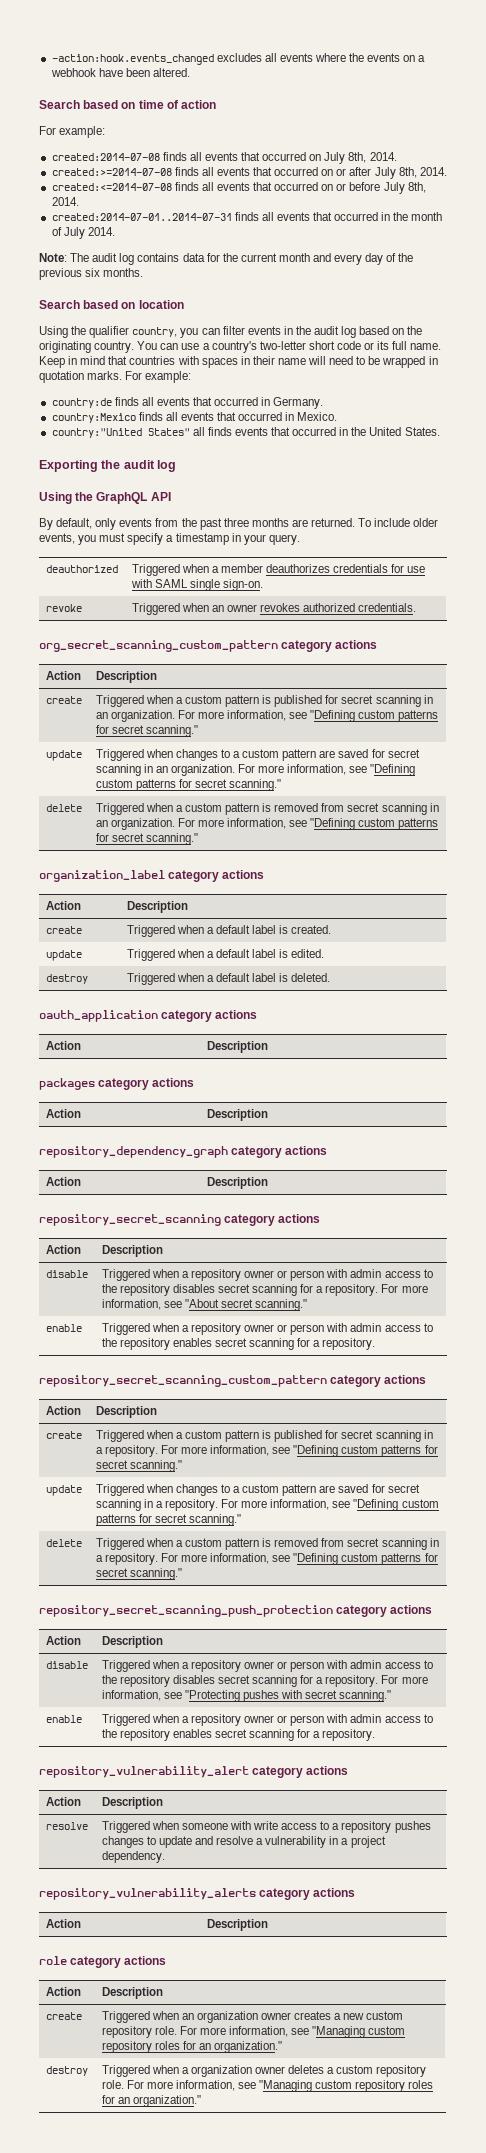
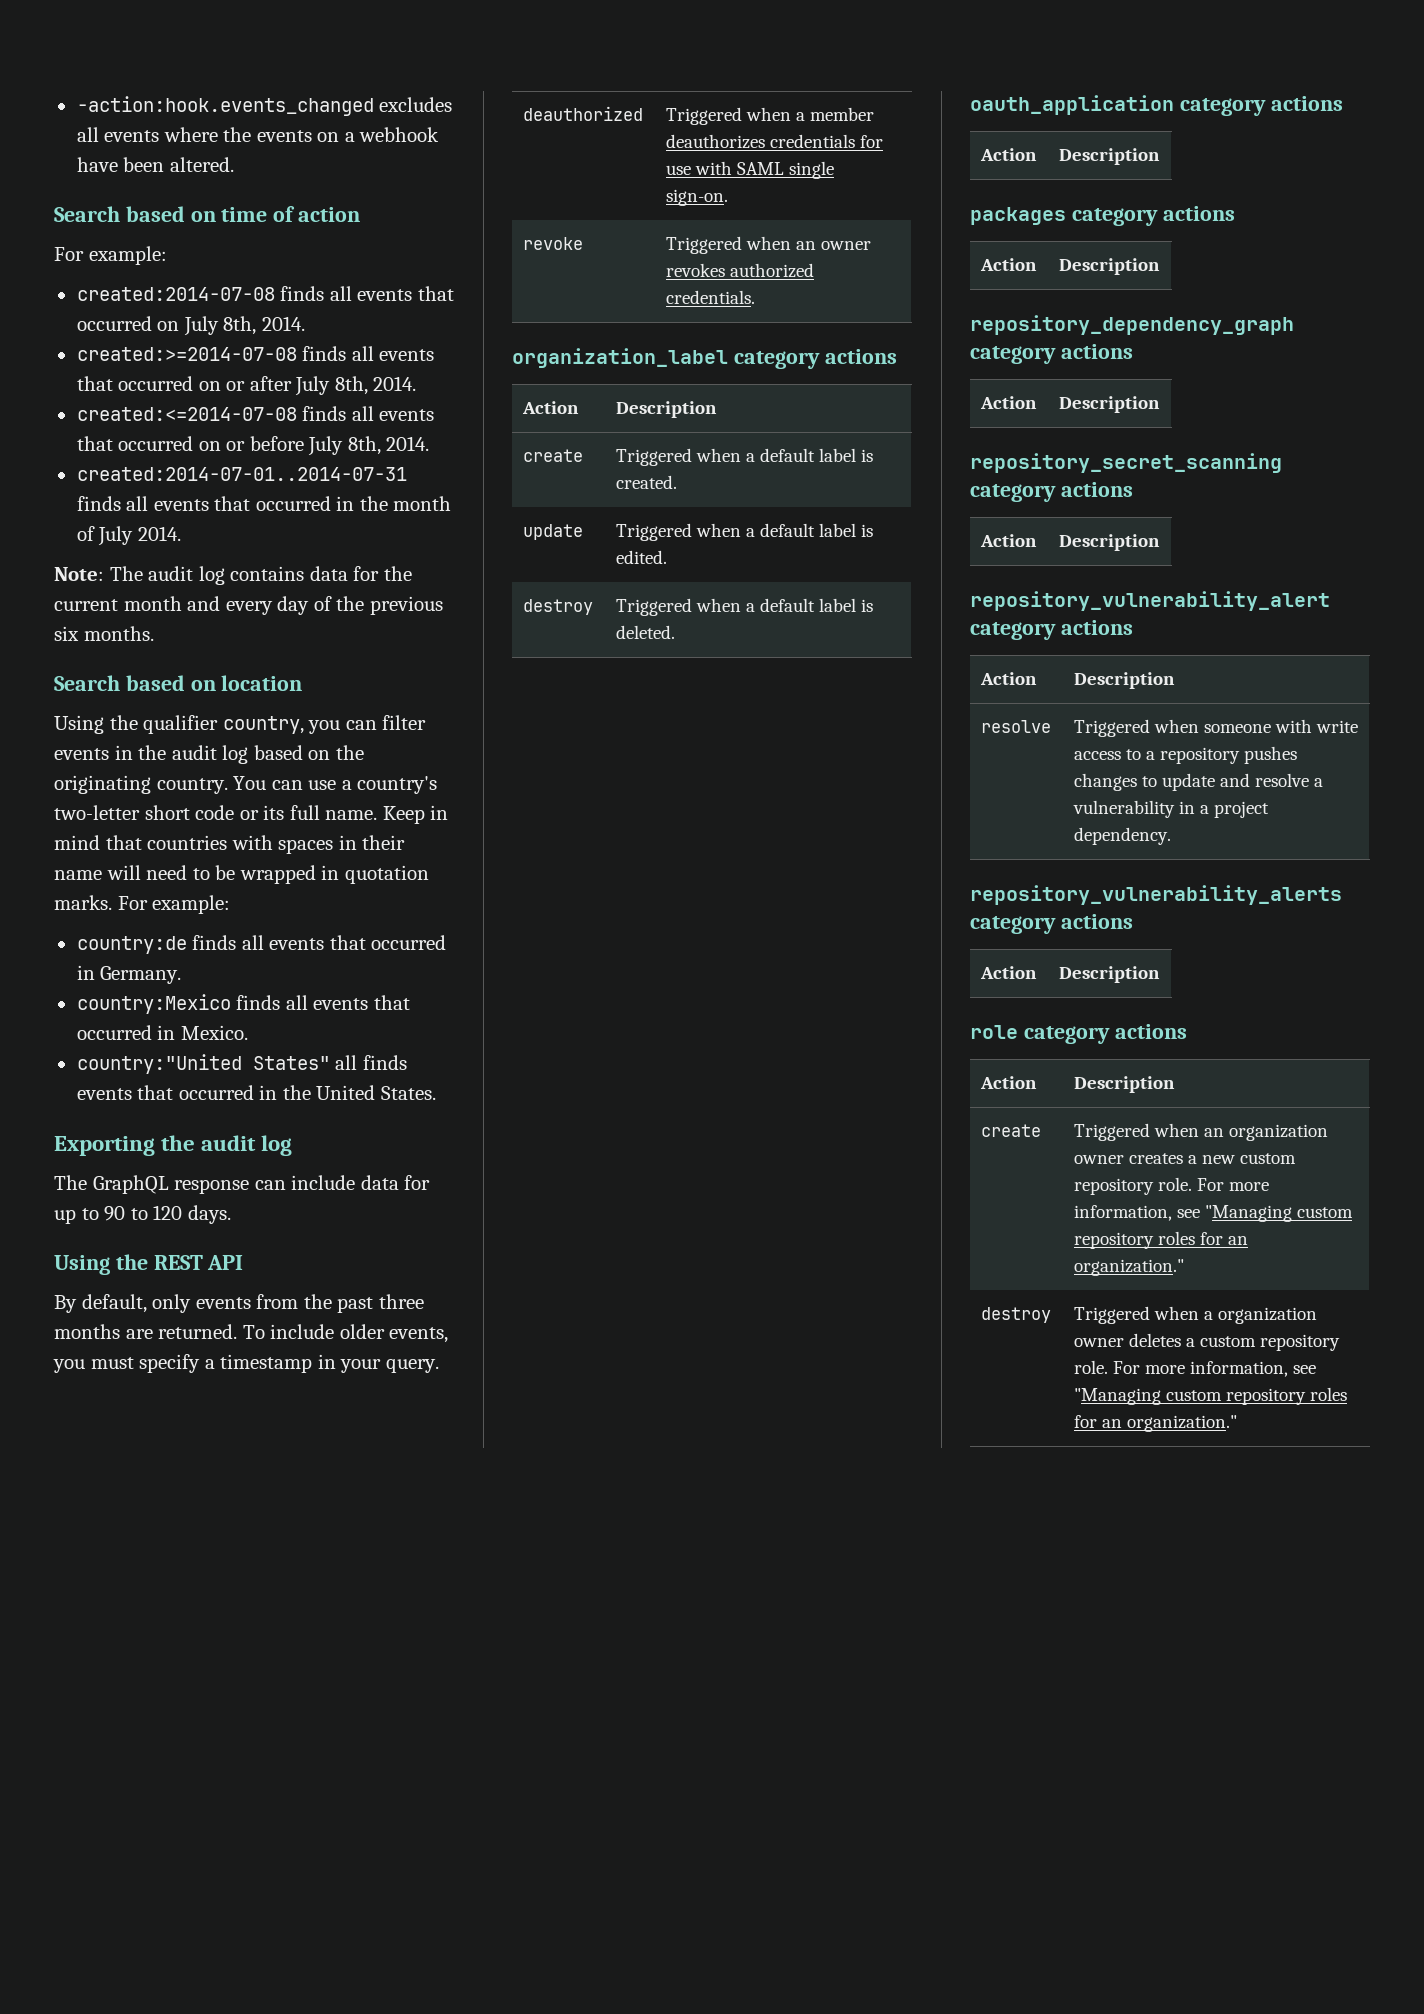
- Using the GraphQL API
+ The GraphQL response can include data for up to 90 to 120 days.
+ Using the REST API
- org_secret_scanning_custom_pattern category actions
- Action | Description
- create | Triggered when a custom pattern is published for secret scanning in an organization. For more information, see "Defining custom patterns for secret scanning."
- update | Triggered when changes to a custom pattern are saved for secret scanning in an organization. For more information, see "Defining custom patterns for secret scanning."
- delete | Triggered when a custom pattern is removed from secret scanning in an organization. For more information, see "Defining custom patterns for secret scanning."
- disable | Triggered when a repository owner or person with admin access to the repository disables secret scanning for a repository. For more information, see "About secret scanning."
- enable | Triggered when a repository owner or person with admin access to the repository enables secret scanning for a repository.
- repository_secret_scanning_custom_pattern category actions
- Action | Description
- create | Triggered when a custom pattern is published for secret scanning in a repository. For more information, see "Defining custom patterns for secret scanning."
- update | Triggered when changes to a custom pattern are saved for secret scanning in a repository. For more information, see "Defining custom patterns for secret scanning."
- delete | Triggered when a custom pattern is removed from secret scanning in a repository. For more information, see "Defining custom patterns for secret scanning."
- repository_secret_scanning_push_protection category actions
- Action | Description
- disable | Triggered when a repository owner or person with admin access to the repository disables secret scanning for a repository. For more information, see "Protecting pushes with secret scanning."
- enable | Triggered when a repository owner or person with admin access to the repository enables secret scanning for a repository.

